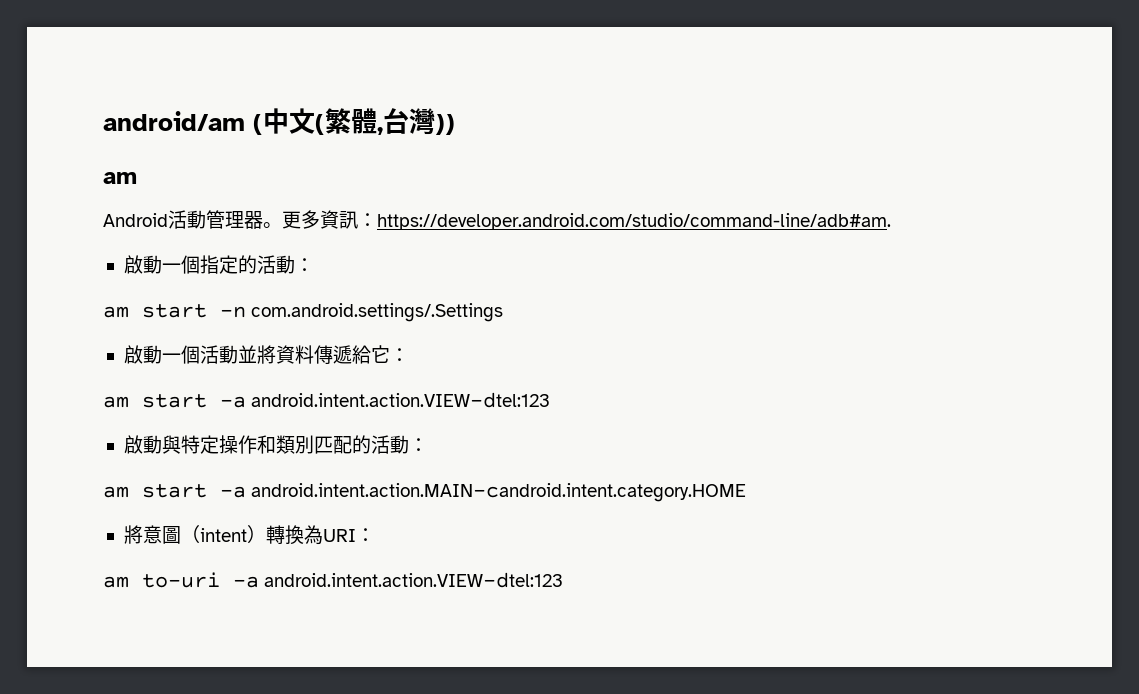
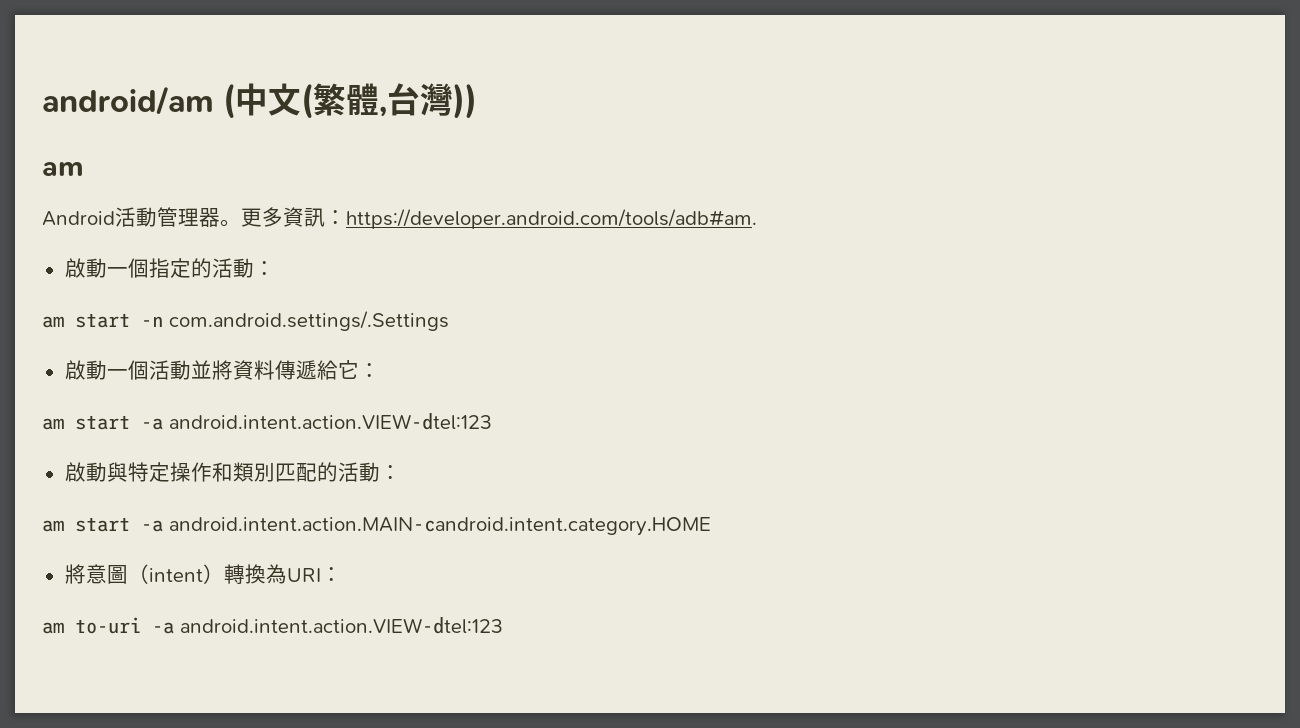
- 更多資訊：https://developer.android.com/studio/command-line/adb#am.
+ 更多資訊：https://developer.android.com/tools/adb#am.

